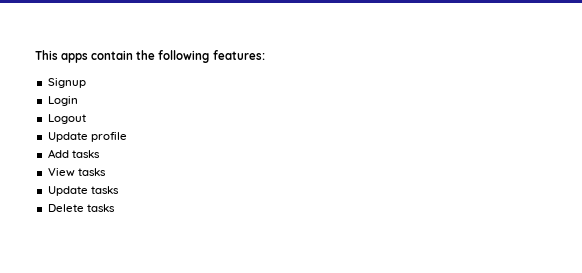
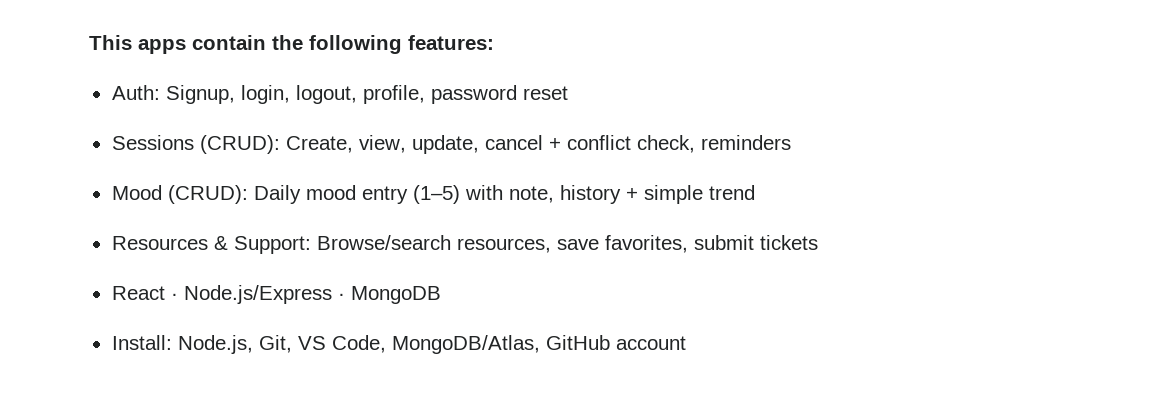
- Signup
- Login
- Logout
- Update profile
- Add tasks
- View tasks
- Update tasks
- Delete tasks
+ Auth: Signup, login, logout, profile, password reset
+ Sessions (CRUD): Create, view, update, cancel + conflict check, reminders
+ Mood (CRUD): Daily mood entry (1–5) with note, history + simple trend
+ Resources & Support: Browse/search resources, save favorites, submit tickets
+ React · Node.js/Express · MongoDB
+ Install: Node.js, Git, VS Code, MongoDB/Atlas, GitHub account

